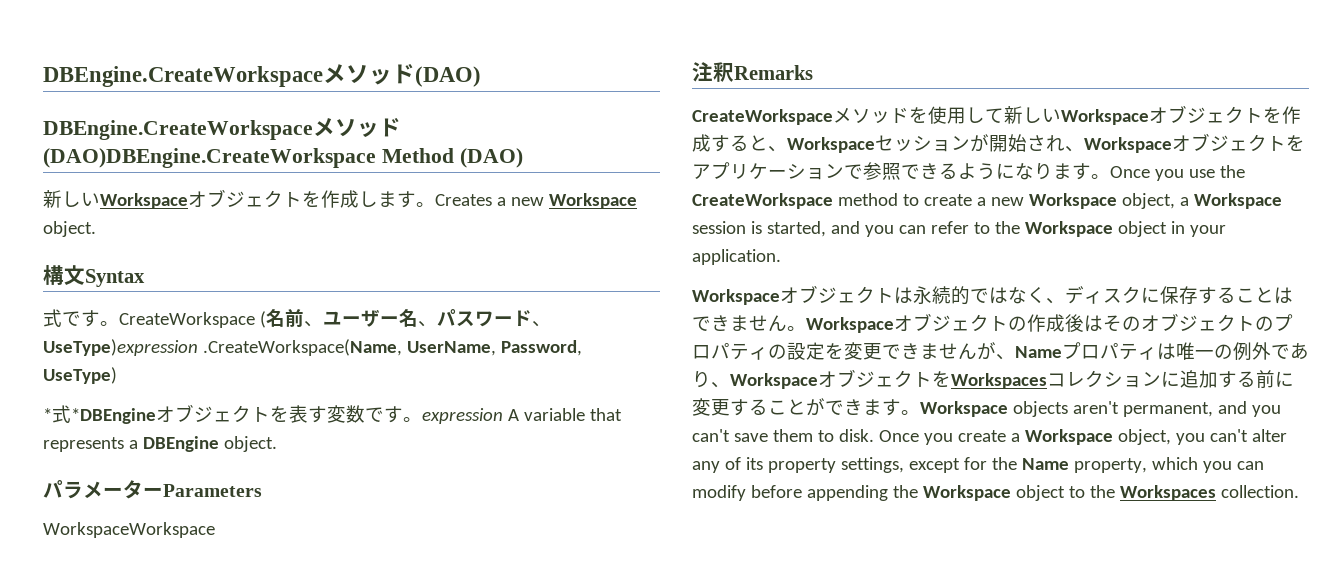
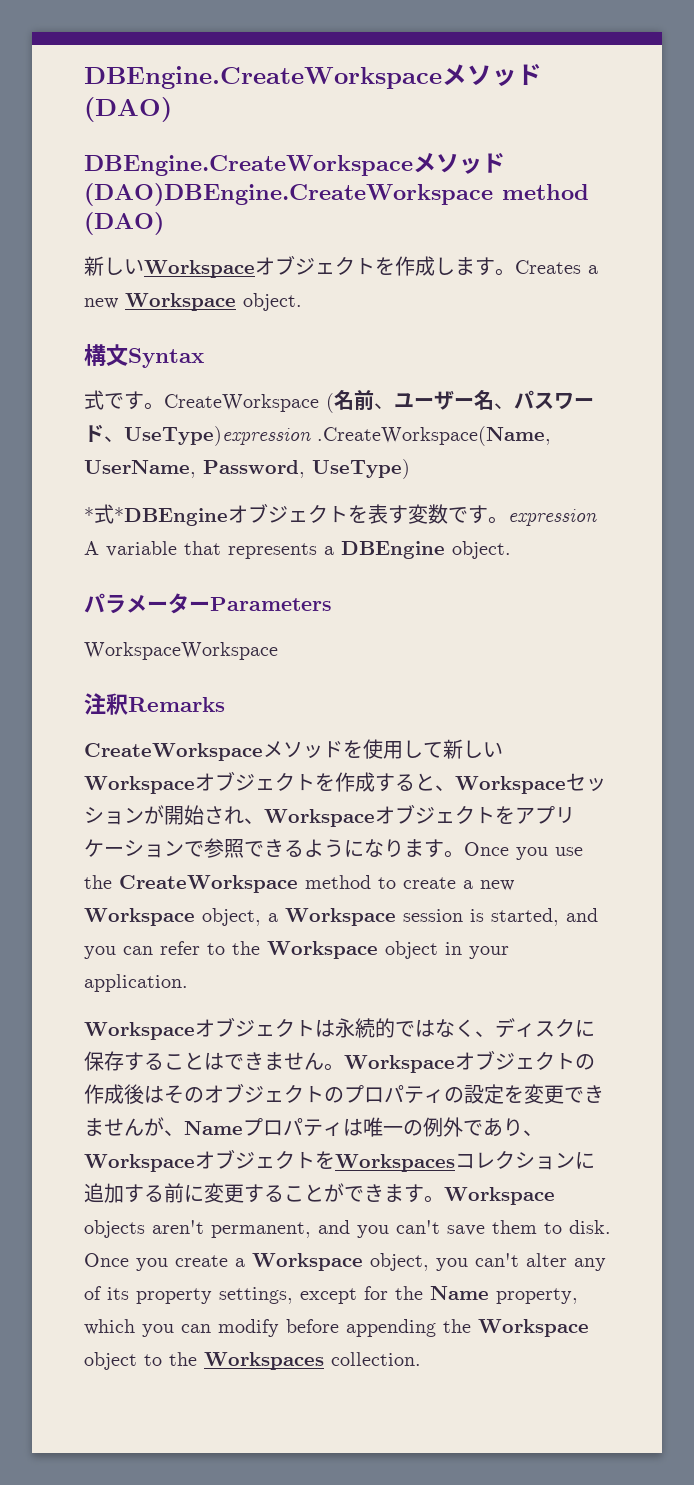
- DBEngine.CreateWorkspaceメソッド(DAO)DBEngine.CreateWorkspace Method (DAO)
+ DBEngine.CreateWorkspaceメソッド(DAO)DBEngine.CreateWorkspace method (DAO)

